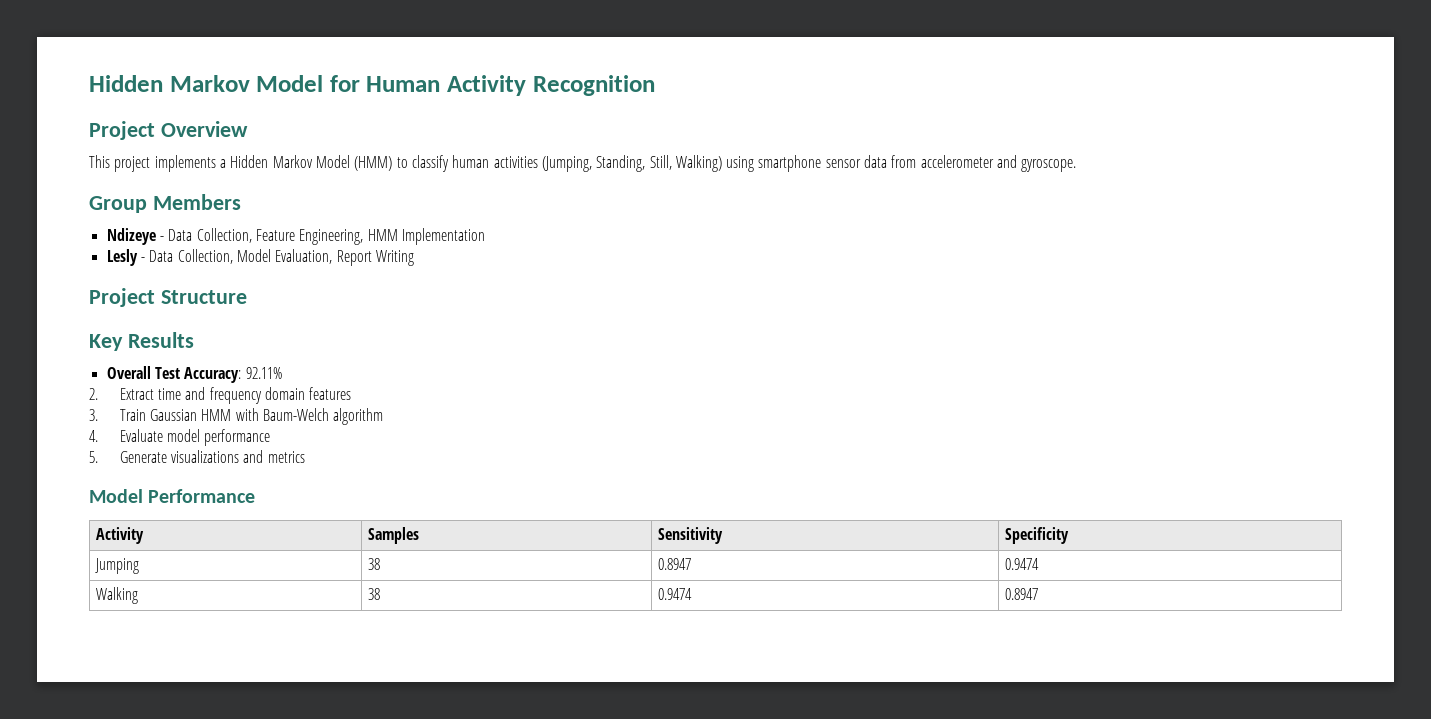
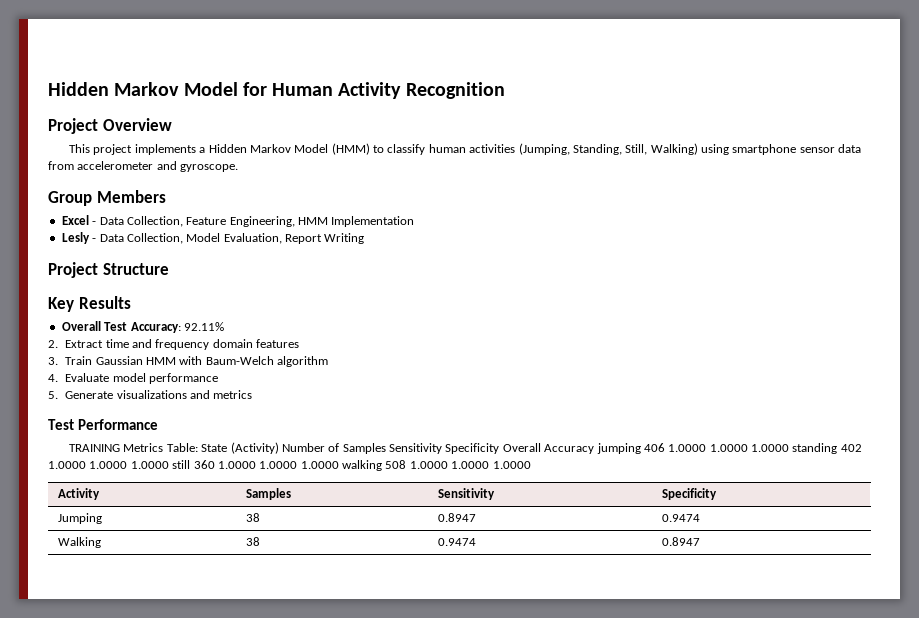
- Ndizeye - Data Collection, Feature Engineering, HMM Implementation
+ Excel - Data Collection, Feature Engineering, HMM Implementation
- Model Performance
+ Test Performance
+ TRAINING Metrics Table: State (Activity) Number of Samples Sensitivity Specificity Overall Accuracy jumping 406 1.0000 1.0000 1.0000 standing 402 1.0000 1.0000 1.0000 still 360 1.0000 1.0000 1.0000 walking 508 1.0000 1.0000 1.0000

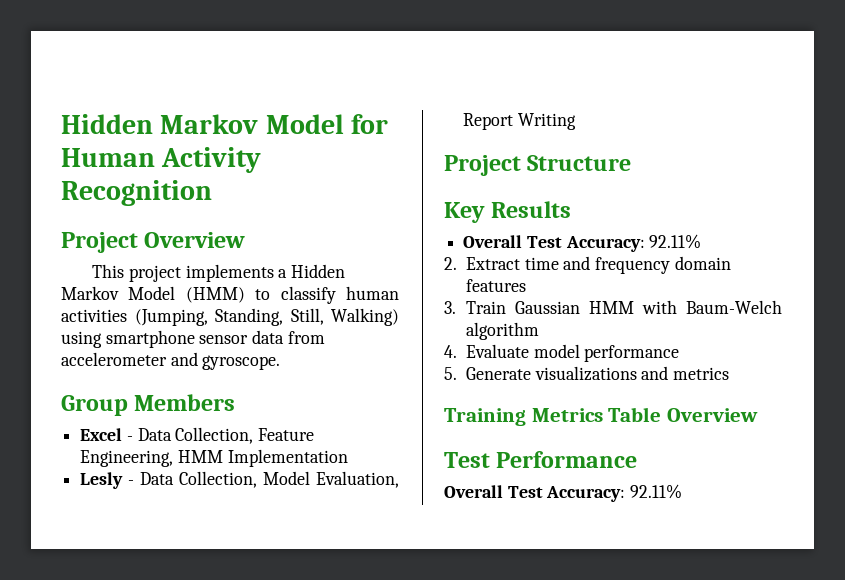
+ Training Metrics Table Overview
  Test Performance
- TRAINING Metrics Table: State (Activity) Number of Samples Sensitivity Specificity Overall Accuracy jumping 406 1.0000 1.0000 1.0000 standing 402 1.0000 1.0000 1.0000 still 360 1.0000 1.0000 1.0000 walking 508 1.0000 1.0000 1.0000
- Activity | Samples | Sensitivity | Specificity
- Jumping | 38 | 0.8947 | 0.9474
- Walking | 38 | 0.9474 | 0.8947
+ Overall Test Accuracy: 92.11%

